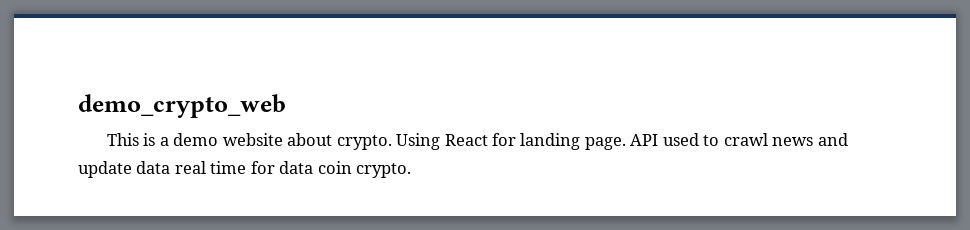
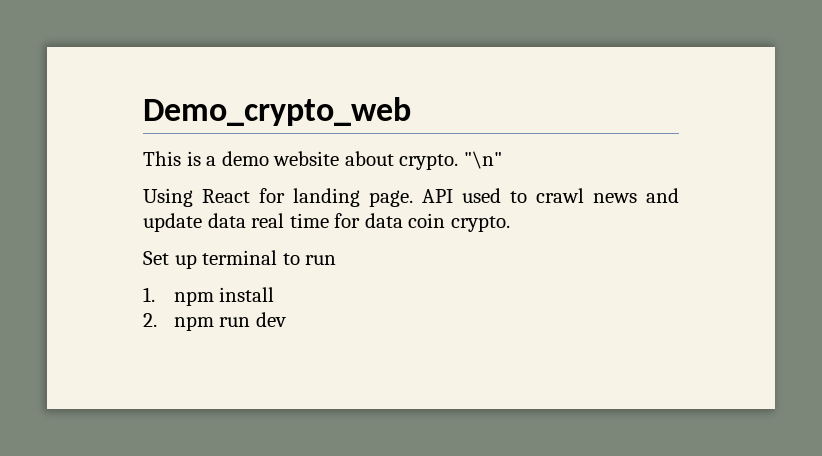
- demo_crypto_web
+ Demo_crypto_web
- This is a demo website about crypto. Using React for landing page.
+ This is a demo website about crypto. "\n"
+ Using React for landing page.
+ Set up terminal to run
+ 1. npm install
+ 2. npm run dev

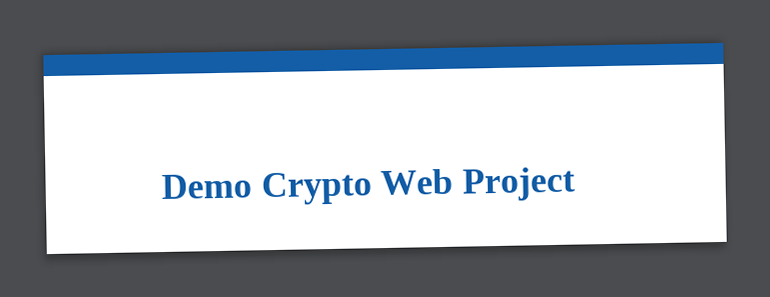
- Demo_crypto_web
- This is a demo website about crypto. "\n"
- Using React for landing page. API used to crawl news and update data real time for data coin crypto.
- Set up terminal to run
- 1. npm install
- 2. npm run dev
+ Demo Crypto Web Project

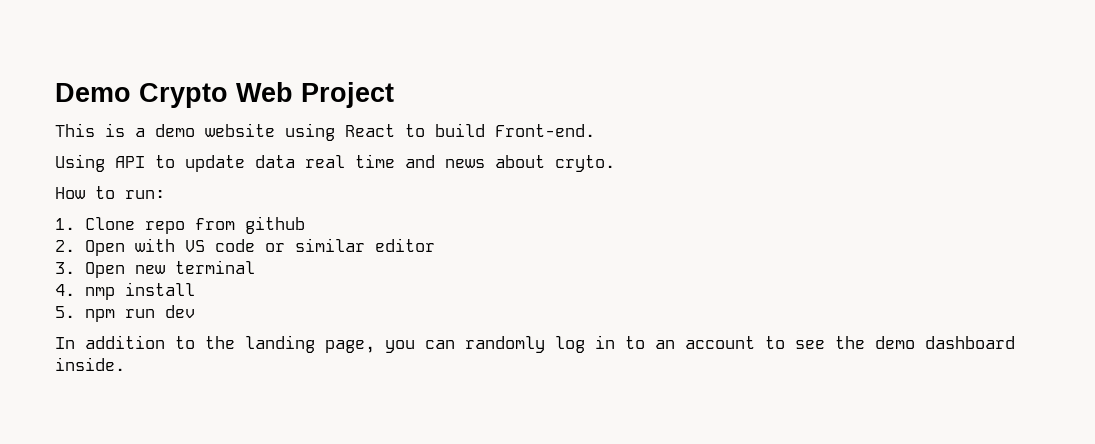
+ This is a demo website using React to build Front-end.
+ Using API to update data real time and news about cryto.
+ How to run:
+ 1. Clone repo from github
+ 2. Open with VS code or similar editor
+ 3. Open new terminal
+ 4. nmp install
+ 5. npm run dev
+ In addition to the landing page, you can randomly log in to an account to see the demo dashboard inside.

